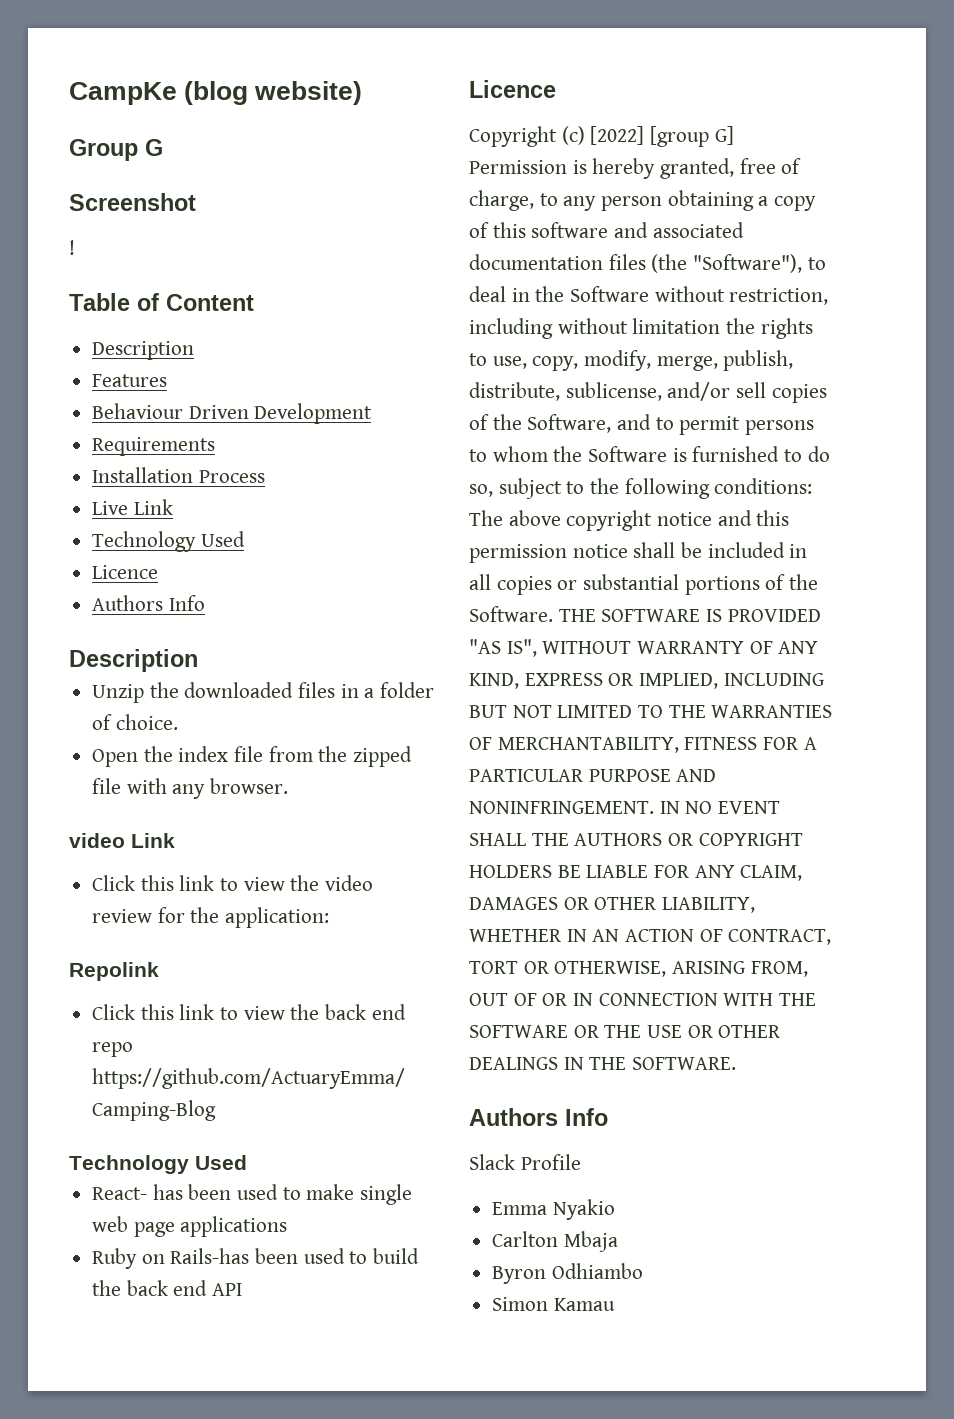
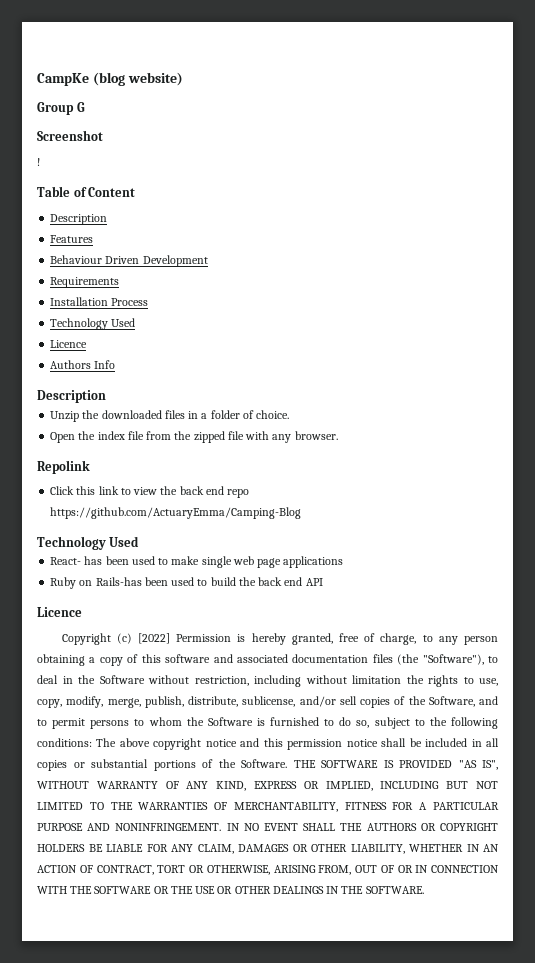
- Live Link
- video Link
- Click this link to view the video review for the application:
- Copyright (c) [2022] [group G] Permission is hereby granted, free of charge, to any person obtaining a copy of this software and associated documentation files (the "Software"), to deal in the Software without restriction, including without limitation the rights to use, copy, modify, merge, publish, distribute, sublicense, and/or sell copies of the Software, and to permit persons to whom the Software is furnished to do so, subject to the following conditions:
+ Copyright (c) [2022] Permission is hereby granted, free of charge, to any person obtaining a copy of this software and associated documentation files (the "Software"), to deal in the Software without restriction, including without limitation the rights to use, copy, modify, merge, publish, distribute, sublicense, and/or sell copies of the Software, and to permit persons to whom the Software is furnished to do so, subject to the following conditions:
  IN NO EVENT SHALL THE AUTHORS OR COPYRIGHT HOLDERS BE LIABLE FOR ANY CLAIM, DAMAGES OR OTHER LIABILITY, WHETHER IN AN ACTION OF CONTRACT, TORT OR OTHERWISE, ARISING FROM, OUT OF OR IN CONNECTION WITH THE SOFTWARE OR THE USE OR OTHER DEALINGS IN THE SOFTWARE.
- Authors Info
- Slack Profile
- Emma Nyakio
- Carlton Mbaja
- Byron Odhiambo
- Simon Kamau

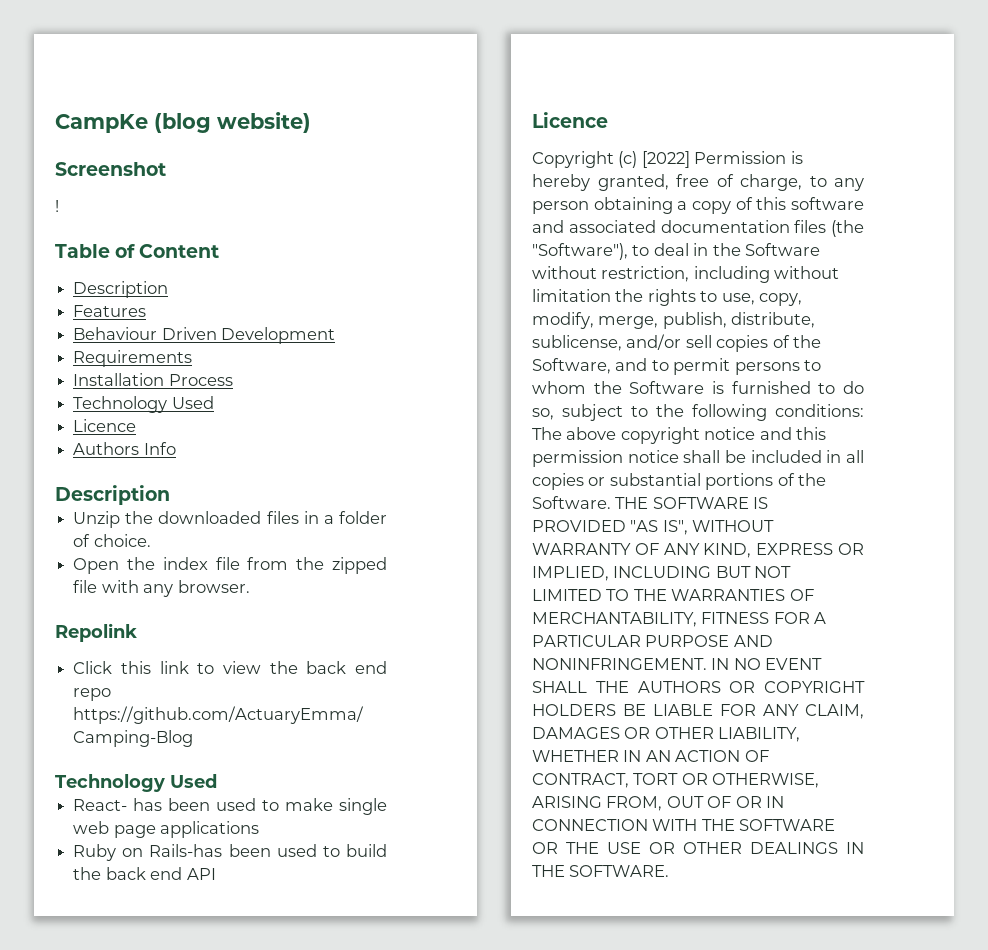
- Group G

